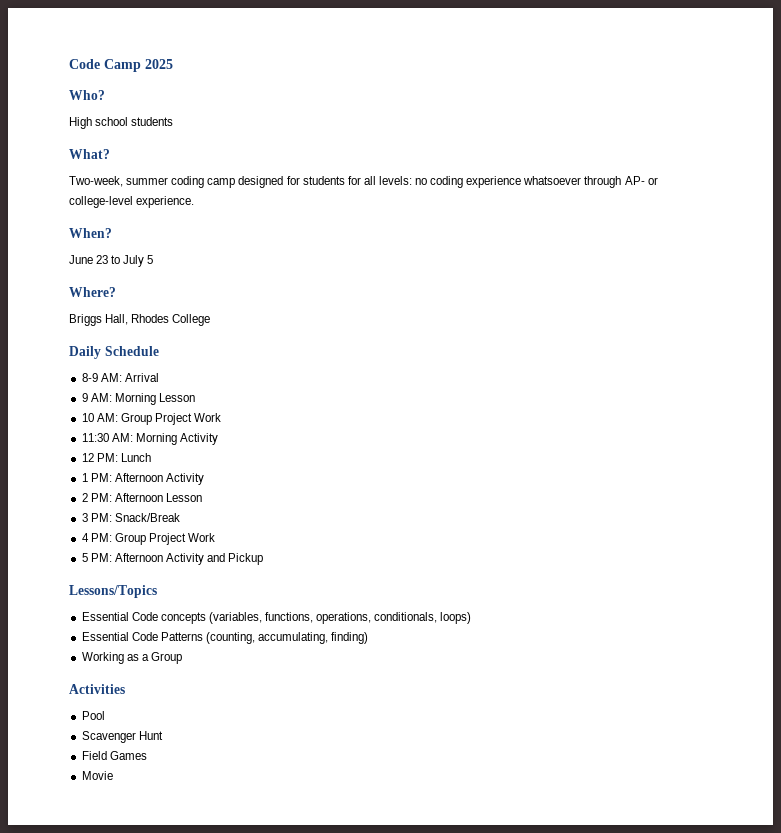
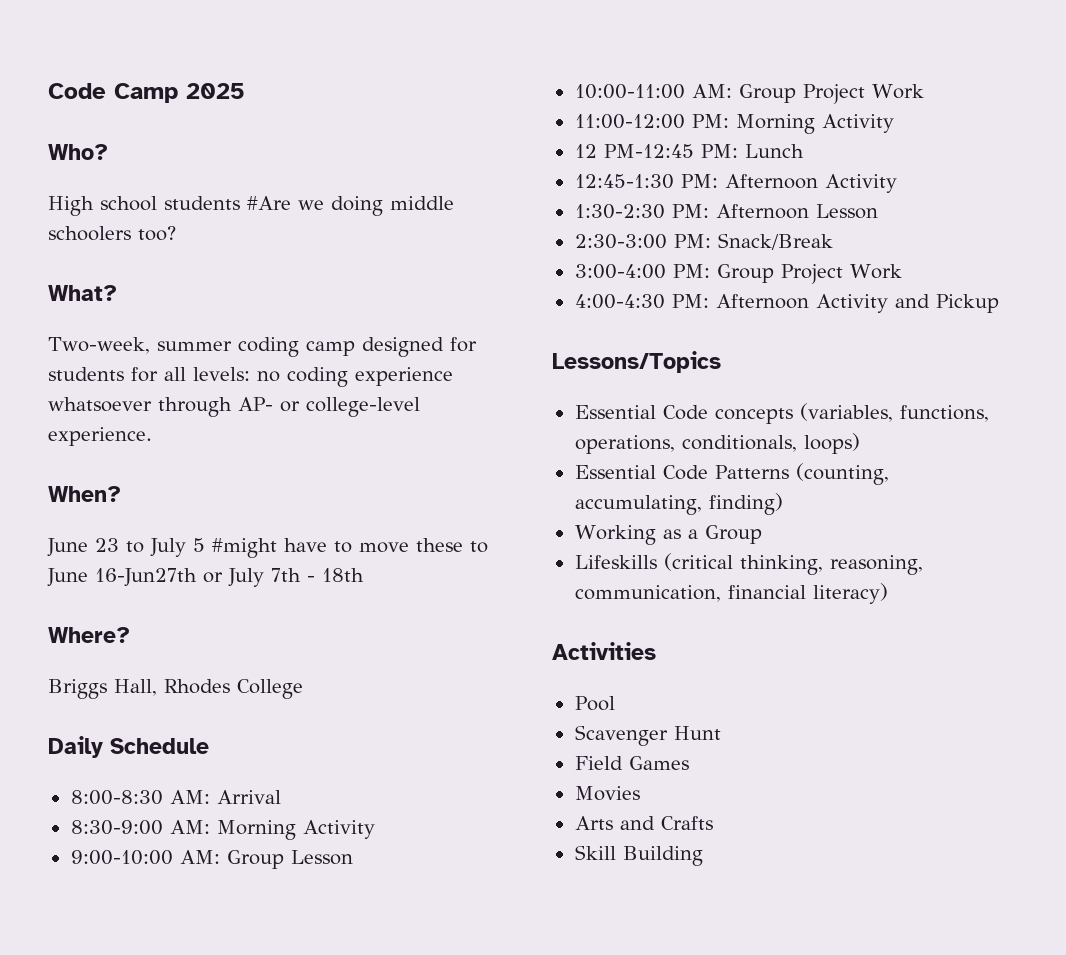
- High school students
+ High school students #Are we doing middle schoolers too?
- June 23 to July 5
+ June 23 to July 5 #might have to move these to June 16-Jun27th or July 7th - 18th
- 8-9 AM: Arrival
+ 8:00-8:30 AM: Arrival
- 9 AM: Morning Lesson
- 10 AM: Group Project Work
+ 8:30-9:00 AM: Morning Activity
+ 9:00-10:00 AM: Group Lesson
+ 10:00-11:00 AM: Group Project Work
- 11:30 AM: Morning Activity
+ 11:00-12:00 PM: Morning Activity
- 12 PM: Lunch
+ 12 PM-12:45 PM: Lunch
- 1 PM: Afternoon Activity
+ 12:45-1:30 PM: Afternoon Activity
- 2 PM: Afternoon Lesson
+ 1:30-2:30 PM: Afternoon Lesson
- 3 PM: Snack/Break
+ 2:30-3:00 PM: Snack/Break
- 4 PM: Group Project Work
+ 3:00-4:00 PM: Group Project Work
- 5 PM: Afternoon Activity and Pickup
+ 4:00-4:30 PM: Afternoon Activity and Pickup
+ Lifeskills (critical thinking, reasoning, communication, financial literacy)
- Movie
+ Movies
+ Arts and Crafts
+ Skill Building

